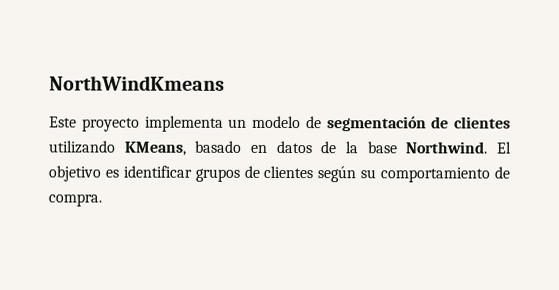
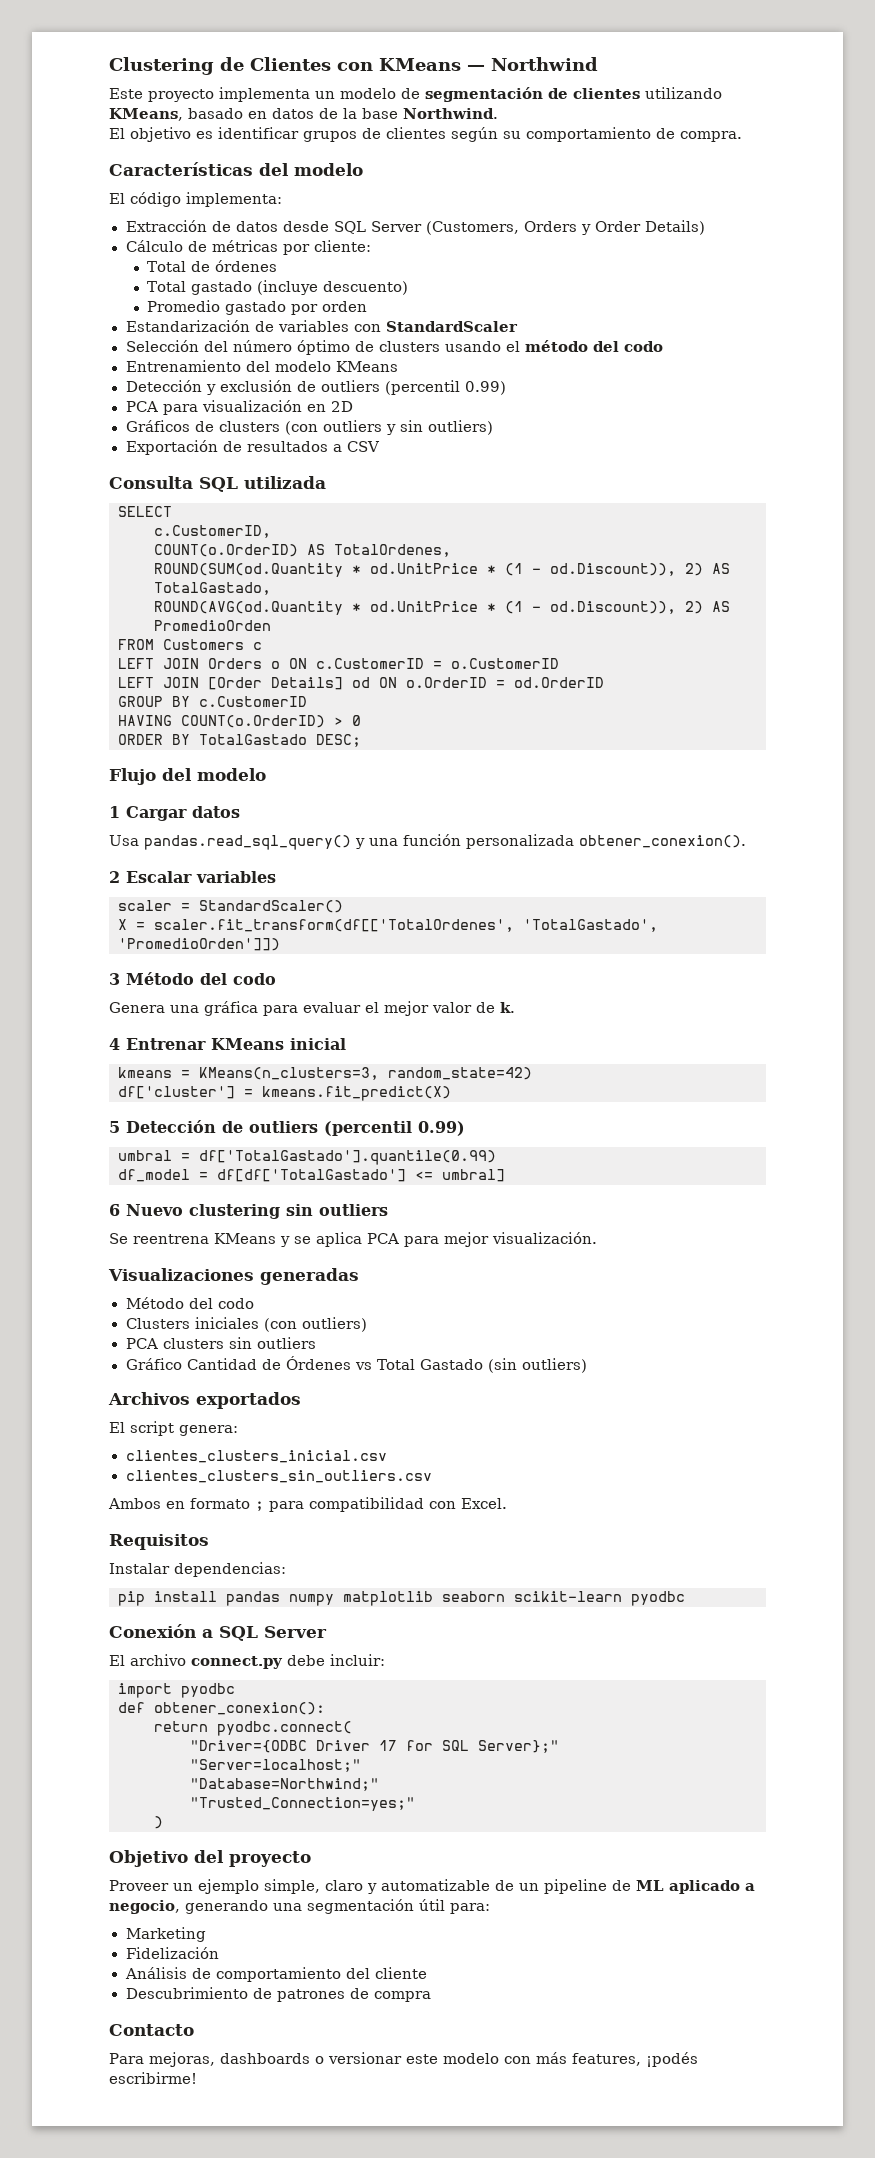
- NorthWindKmeans
+ Clustering de Clientes con KMeans — Northwind
- Este proyecto implementa un modelo de segmentación de clientes utilizando KMeans, basado en datos de la base Northwind. El objetivo es identificar grupos de clientes según su comportamiento de compra.
+ Este proyecto implementa un modelo de segmentación de clientes utilizando KMeans, basado en datos de la base Northwind.
+ El objetivo es identificar grupos de clientes según su comportamiento de compra.
+ Características del modelo
+ El código implementa:
+ Extracción de datos desde SQL Server (Customers, Orders y Order Details)
+ Cálculo de métricas por cliente:
+ Total de órdenes
+ Total gastado (incluye descuento)
+ Promedio gastado por orden
+ Estandarización de variables con StandardScaler
+ Selección del número óptimo de clusters usando el método del codo
+ Entrenamiento del modelo KMeans
+ Detección y exclusión de outliers (percentil 0.99)
+ PCA para visualización en 2D
+ Gráficos de clusters (con outliers y sin outliers)
+ Exportación de resultados a CSV
+ Consulta SQL utilizada
+ SELECT
+ c.CustomerID,
+ COUNT(o.OrderID) AS TotalOrdenes,
+ ROUND(SUM(od.Quantity * od.UnitPrice * (1 - od.Discount)), 2) AS TotalGastado,
+ ROUND(AVG(od.Quantity * od.UnitPrice * (1 - od.Discount)), 2) AS PromedioOrden
+ FROM Customers c
+ LEFT JOIN Orders o ON c.CustomerID = o.CustomerID
+ LEFT JOIN [Order Details] od ON o.OrderID = od.OrderID
+ GROUP BY c.CustomerID
+ HAVING COUNT(o.OrderID) > 0
+ ORDER BY TotalGastado DESC;
+ Flujo del modelo
+ 1 Cargar datos
+ Usa pandas.read_sql_query() y una función personalizada obtener_conexion().
+ 2 Escalar variables
+ scaler = StandardScaler()
+ X = scaler.fit_transform(df[['TotalOrdenes', 'TotalGastado', 'PromedioOrden']])
+ 3 Método del codo
+ Genera una gráfica para evaluar el mejor valor de k.
+ 4 Entrenar KMeans inicial
+ kmeans = KMeans(n_clusters=3, random_state=42)
+ df['cluster'] = kmeans.fit_predict(X)
+ 5 Detección de outliers (percentil 0.99)
+ umbral = df['TotalGastado'].quantile(0.99)
+ df_model = df[df['TotalGastado'] <= umbral]
+ 6 Nuevo clustering sin outliers
+ Se reentrena KMeans y se aplica PCA para mejor visualización.
+ Visualizaciones generadas
+ Método del codo
+ Clusters iniciales (con outliers)
+ PCA clusters sin outliers
+ Gráfico Cantidad de Órdenes vs Total Gastado (sin outliers)
+ Archivos exportados
+ El script genera:
+ clientes_clusters_inicial.csv
+ clientes_clusters_sin_outliers.csv
+ Ambos en formato ; para compatibilidad con Excel.
+ Requisitos
+ Instalar dependencias:
+ pip install pandas numpy matplotlib seaborn scikit-learn pyodbc
+ Conexión a SQL Server
+ El archivo connect.py debe incluir:
+ import pyodbc
+ def obtener_conexion():
+ return pyodbc.connect(
+ "Driver={ODBC Driver 17 for SQL Server};"
+ "Server=localhost;"
+ "Database=Northwind;"
+ "Trusted_Connection=yes;"
+ )
+ Objetivo del proyecto
+ Proveer un ejemplo simple, claro y automatizable de un pipeline de ML aplicado a negocio, generando una segmentación útil para:
+ Marketing
+ Fidelización
+ Análisis de comportamiento del cliente
+ Descubrimiento de patrones de compra
+ Contacto
+ Para mejoras, dashboards o versionar este modelo con más features, ¡podés escribirme!

